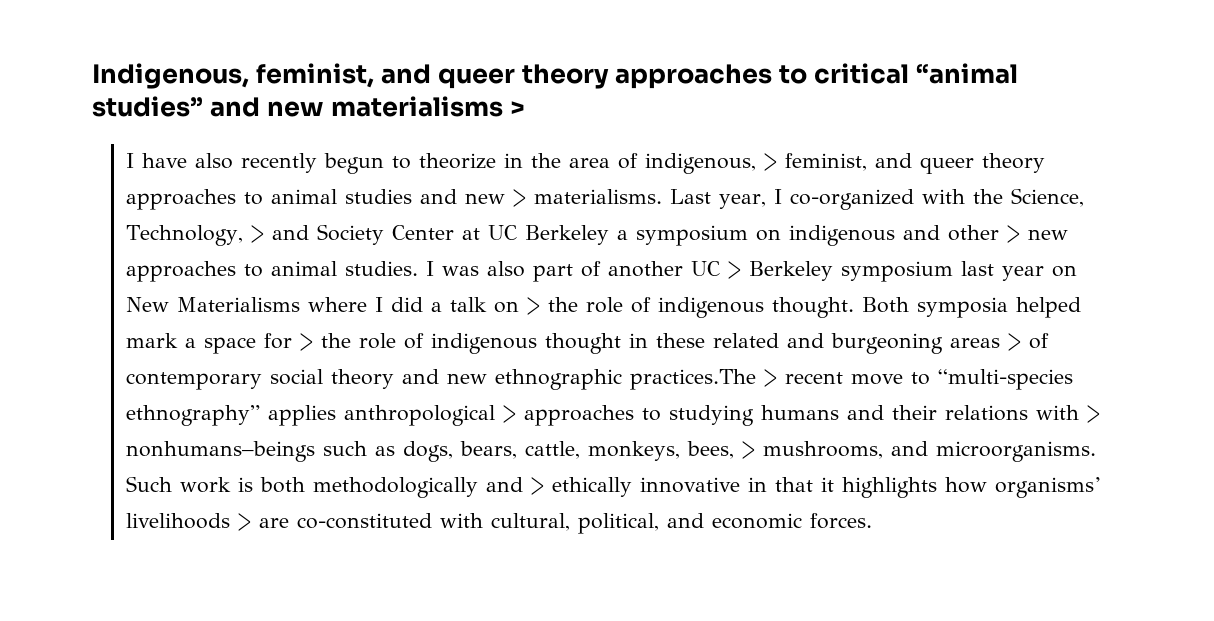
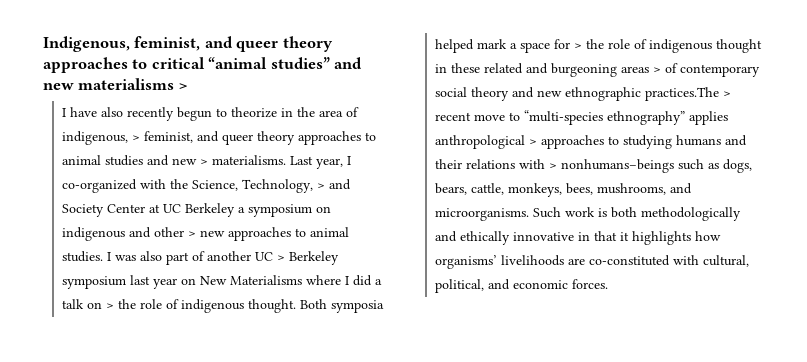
- Both symposia helped mark a space for > the role of indigenous thought in these related and burgeoning areas > of contemporary social theory and new ethnographic practices.The > recent move to “multi-species ethnography” applies anthropological > approaches to studying humans and their relations with > nonhumans–beings such as dogs, bears, cattle, monkeys, bees, > mushrooms, and microorganisms.
+ Both symposia helped mark a space for > the role of indigenous thought in these related and burgeoning areas > of contemporary social theory and new ethnographic practices.The > recent move to “multi-species ethnography” applies anthropological > approaches to studying humans and their relations with > nonhumans–beings such as dogs, bears, cattle, monkeys, bees, mushrooms, and microorganisms.
- Such work is both methodologically and > ethically innovative in that it highlights how organisms’ livelihoods > are co-constituted with cultural, political, and economic forces.
+ Such work is both methodologically and ethically innovative in that it highlights how organisms’ livelihoods are co-constituted with cultural, political, and economic forces.

